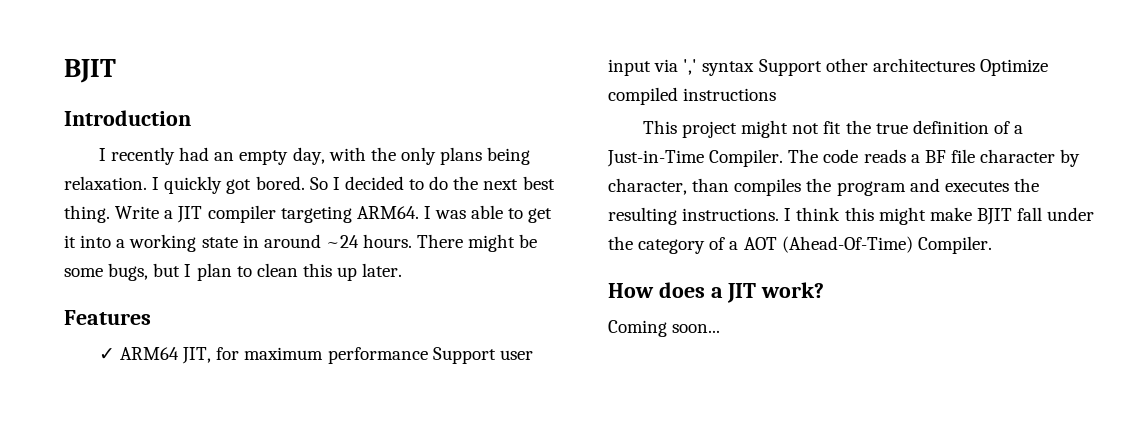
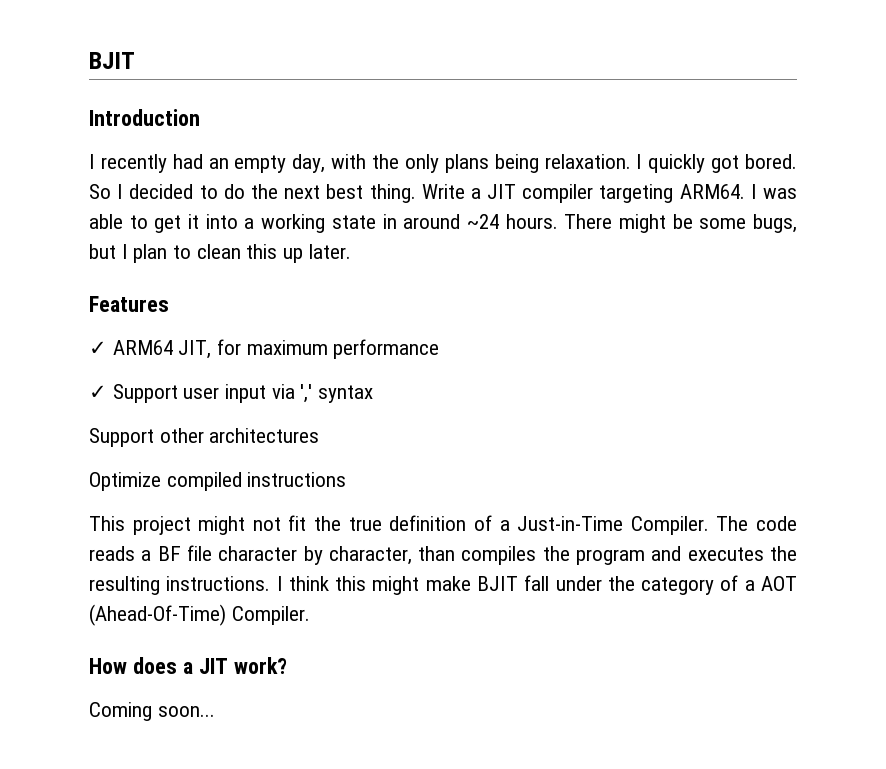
- ✓ ARM64 JIT, for maximum performance Support user input via ',' syntax Support other architectures Optimize compiled instructions
+ ✓ ARM64 JIT, for maximum performance
+ ✓ Support user input via ',' syntax
+ Support other architectures
+ Optimize compiled instructions

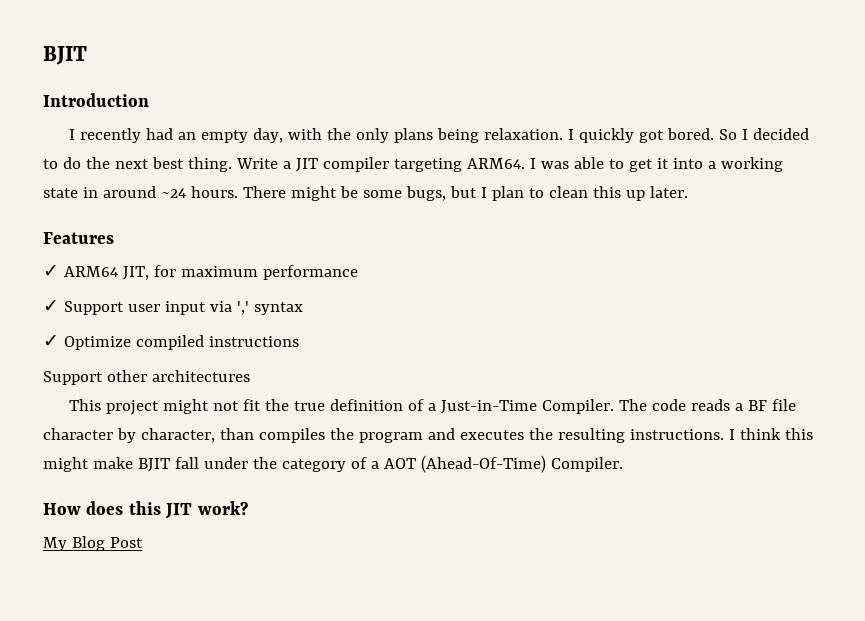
+ ✓ Optimize compiled instructions
- Optimize compiled instructions
- How does a JIT work?
+ How does this JIT work?
- Coming soon...
+ My Blog Post

